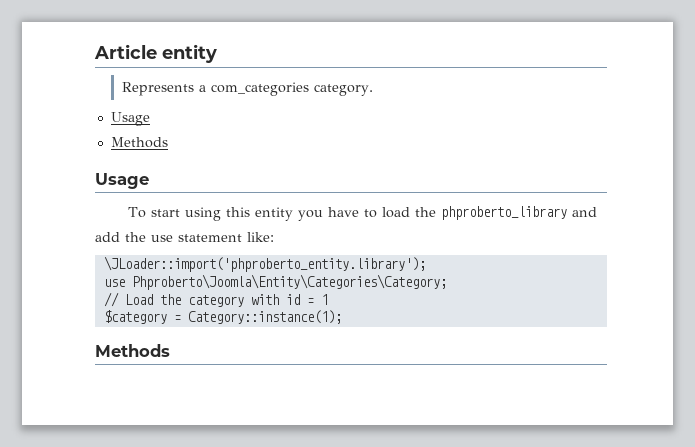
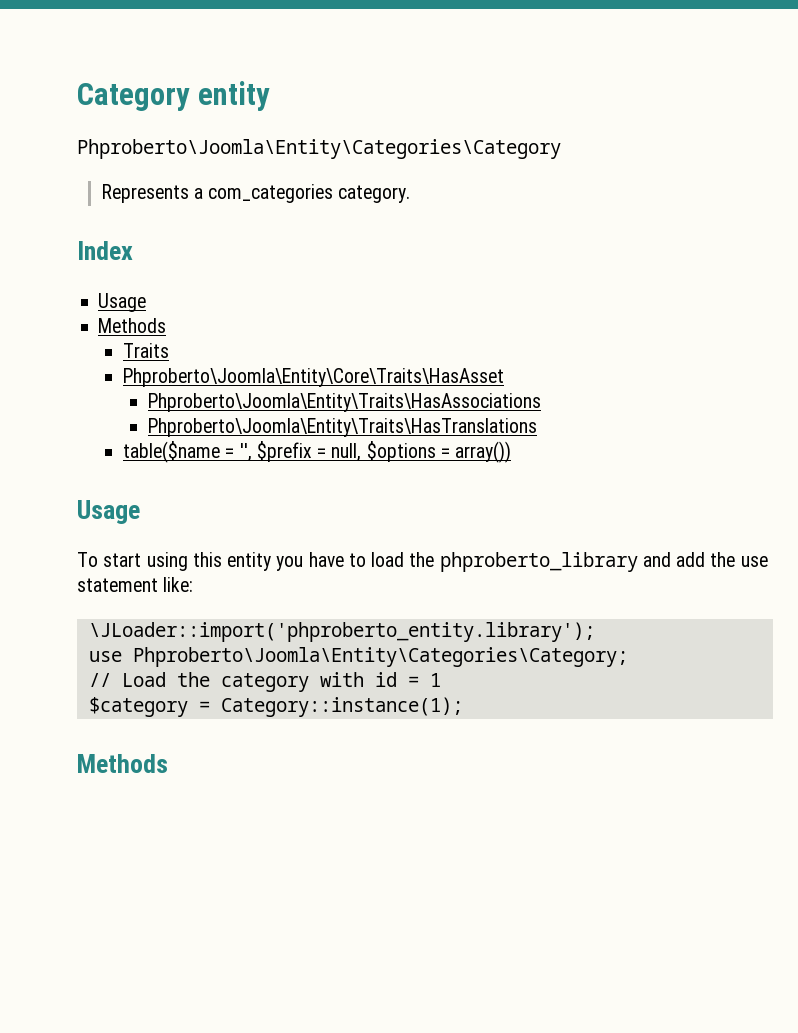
- Article entity
+ Category entity
+ Phproberto\Joomla\Entity\Categories\Category
+ Index
+ Traits
+ Phproberto\Joomla\Entity\Core\Traits\HasAsset
+ Phproberto\Joomla\Entity\Traits\HasAssociations
+ Phproberto\Joomla\Entity\Traits\HasTranslations
+ table($name = '', $prefix = null, $options = array())

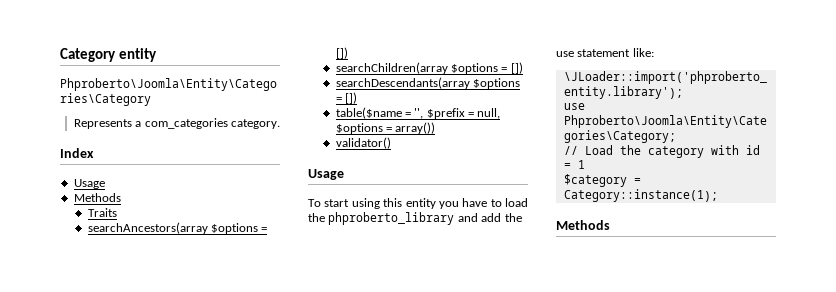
- Phproberto\Joomla\Entity\Core\Traits\HasAsset
- Phproberto\Joomla\Entity\Traits\HasAssociations
- Phproberto\Joomla\Entity\Traits\HasTranslations
+ searchAncestors(array $options = [])
+ searchChildren(array $options = [])
+ searchDescendants(array $options = [])
+ validator()

